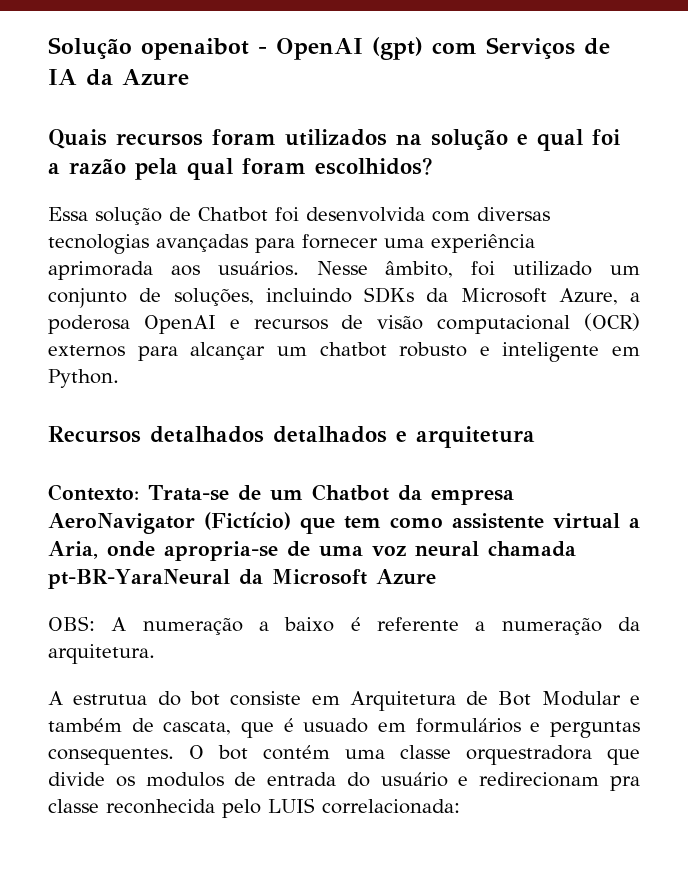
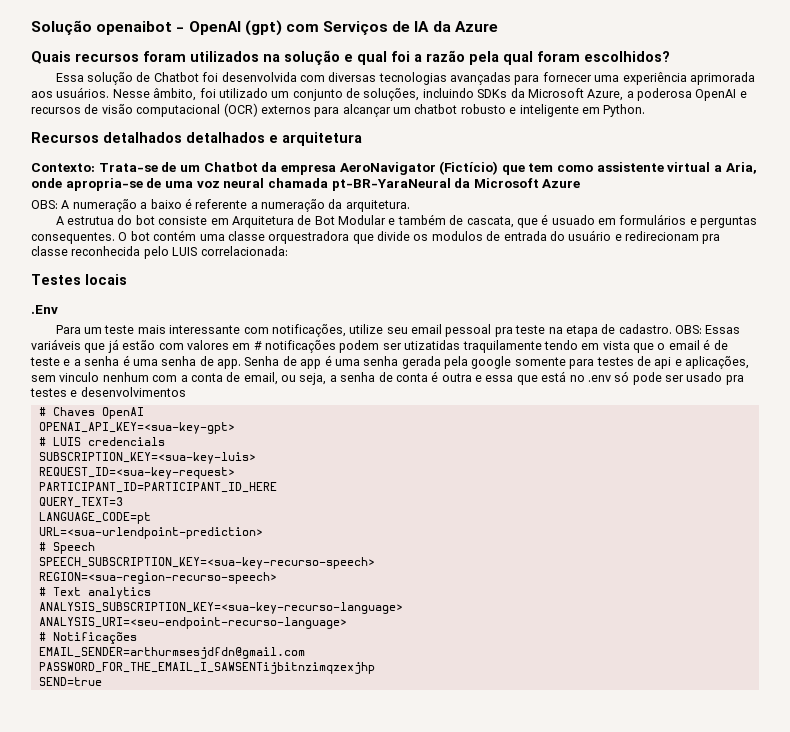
+ Testes locais
+ .Env
+ Para um teste mais interessante com notificações, utilize seu email pessoal pra teste na etapa de cadastro. OBS: Essas variáveis que já estão com valores em # notificações podem ser utizatidas traquilamente tendo em vista que o email é de teste e a senha é uma senha de app. Senha de app é uma senha gerada pela google somente para testes de api e aplicações, sem vinculo nenhum com a conta de email, ou seja, a senha de conta é outra e essa que está no .env só pode ser usado pra testes e desenvolvimentos
+ # Chaves OpenAI
+ OPENAI_API_KEY=<sua-key-gpt>
+ # LUIS credencials
+ SUBSCRIPTION_KEY=<sua-key-luis>
+ REQUEST_ID=<sua-key-request>
+ PARTICIPANT_ID=PARTICIPANT_ID_HERE
+ QUERY_TEXT=3
+ LANGUAGE_CODE=pt
+ URL=<sua-urlendpoint-prediction>
+ # Speech
+ SPEECH_SUBSCRIPTION_KEY=<sua-key-recurso-speech>
+ REGION=<sua-region-recurso-speech>
+ # Text analytics
+ ANALYSIS_SUBSCRIPTION_KEY=<sua-key-recurso-language>
+ ANALYSIS_URI=<seu-endpoint-recurso-language>
+ # Notificações
+ EMAIL_SENDER=arthurmsesjdfdn@gmail.com
+ PASSWORD_FOR_THE_EMAIL_I_SAWSENTijbitnzimqzexjhp
+ SEND=true

